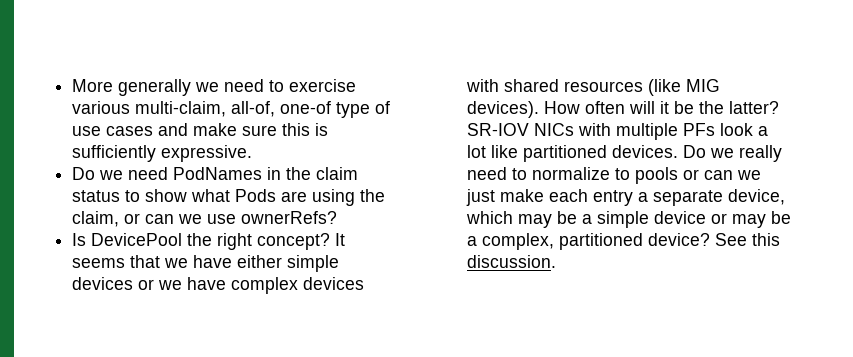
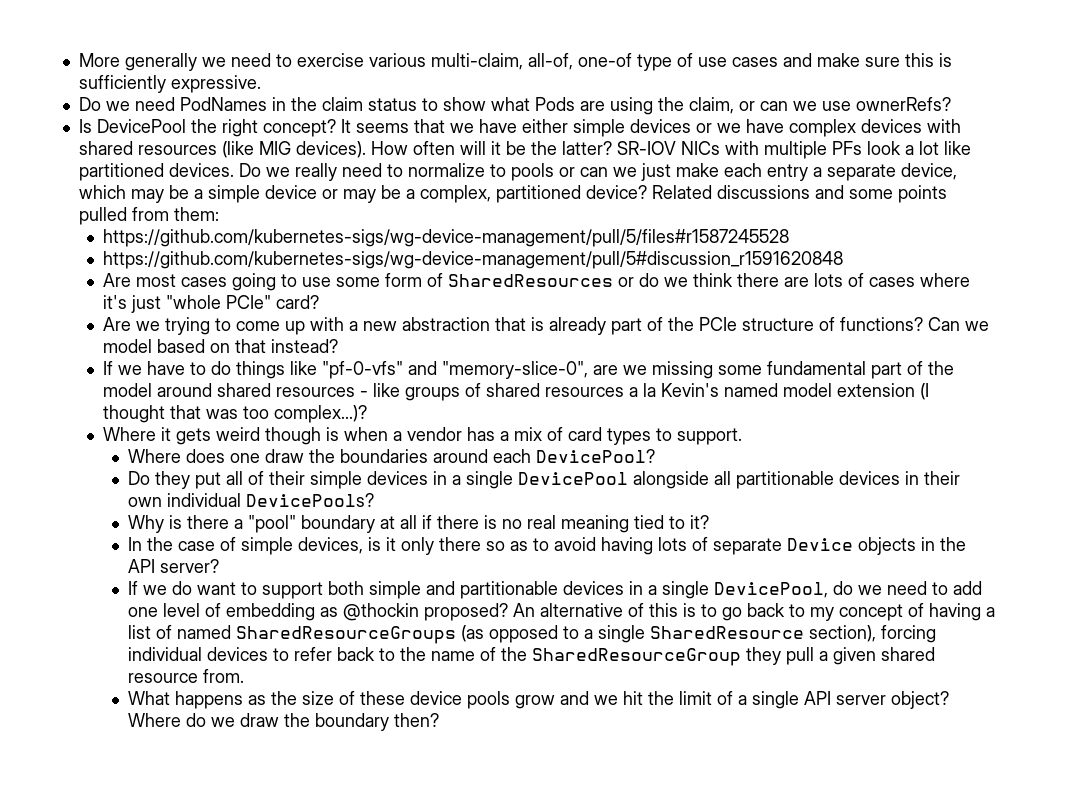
- See this discussion.
+ Related discussions and some points pulled from them:
+ https://github.com/kubernetes-sigs/wg-device-management/pull/5/files#r1587245528
+ https://github.com/kubernetes-sigs/wg-device-management/pull/5#discussion_r1591620848
+ Are most cases going to use some form of SharedResources or do we think there are lots of cases where it's just "whole PCIe" card?
+ Are we trying to come up with a new abstraction that is already part of the PCIe structure of functions? Can we model based on that instead?
+ If we have to do things like "pf-0-vfs" and "memory-slice-0", are we missing some fundamental part of the model around shared resources - like groups of shared resources a la Kevin's named model extension (I thought that was too complex...)?
+ Where it gets weird though is when a vendor has a mix of card types to support.
+ Where does one draw the boundaries around each DevicePool?
+ Do they put all of their simple devices in a single DevicePool alongside all partitionable devices in their own individual DevicePools?
+ Why is there a "pool" boundary at all if there is no real meaning tied to it?
+ In the case of simple devices, is it only there so as to avoid having lots of separate Device objects in the API server?
+ If we do want to support both simple and partitionable devices in a single DevicePool, do we need to add one level of embedding as @thockin proposed? An alternative of this is to go back to my concept of having a list of named SharedResourceGroups (as opposed to a single SharedResource section), forcing individual devices to refer back to the name of the SharedResourceGroup they pull a given shared resource from.
+ What happens as the size of these device pools grow and we hit the limit of a single API server object? Where do we draw the boundary then?

